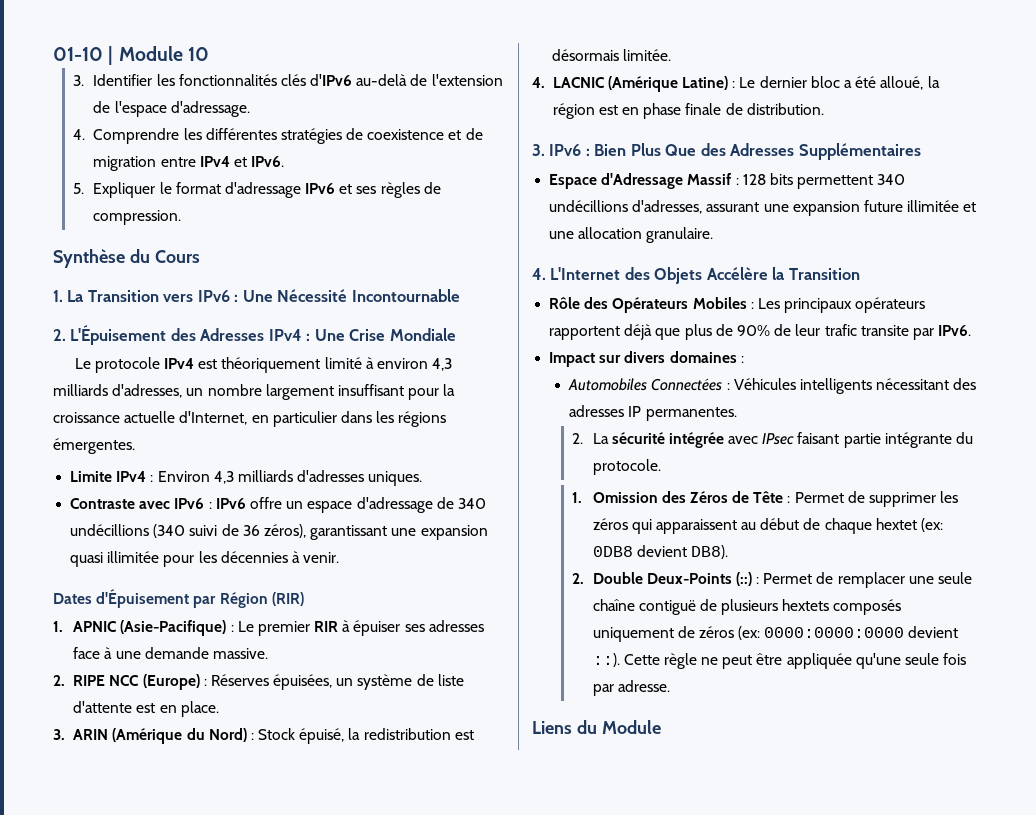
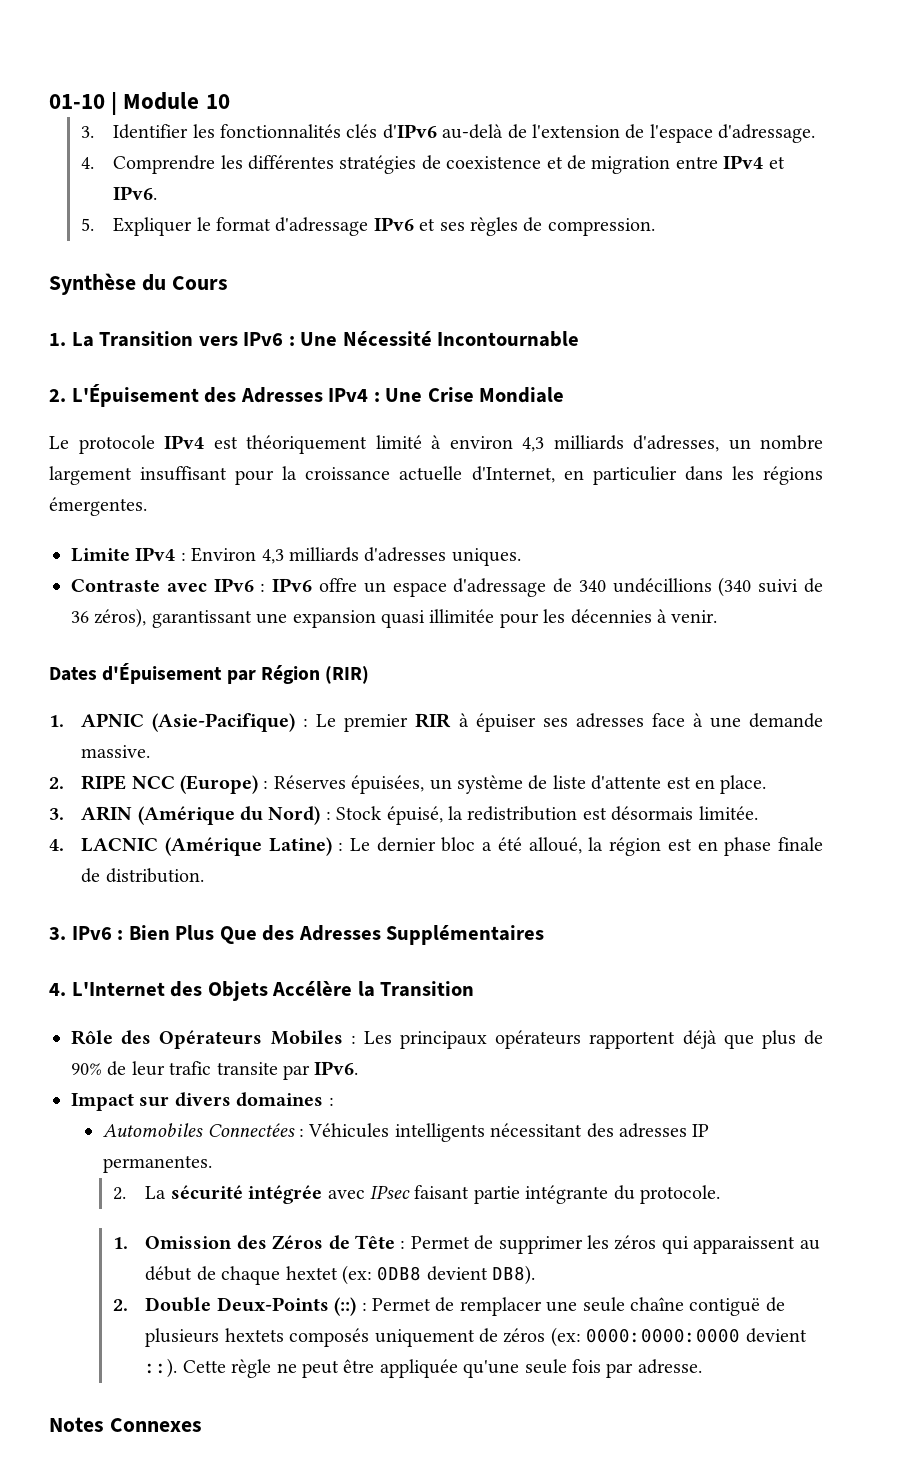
- Espace d'Adressage Massif : 128 bits permettent 340 undécillions d'adresses, assurant une expansion future illimitée et une allocation granulaire.
- Liens du Module
+ Notes Connexes

